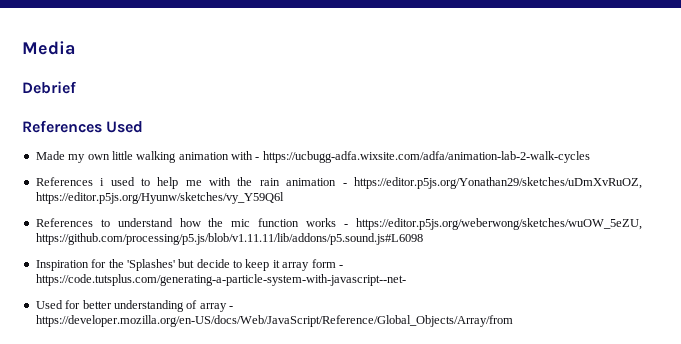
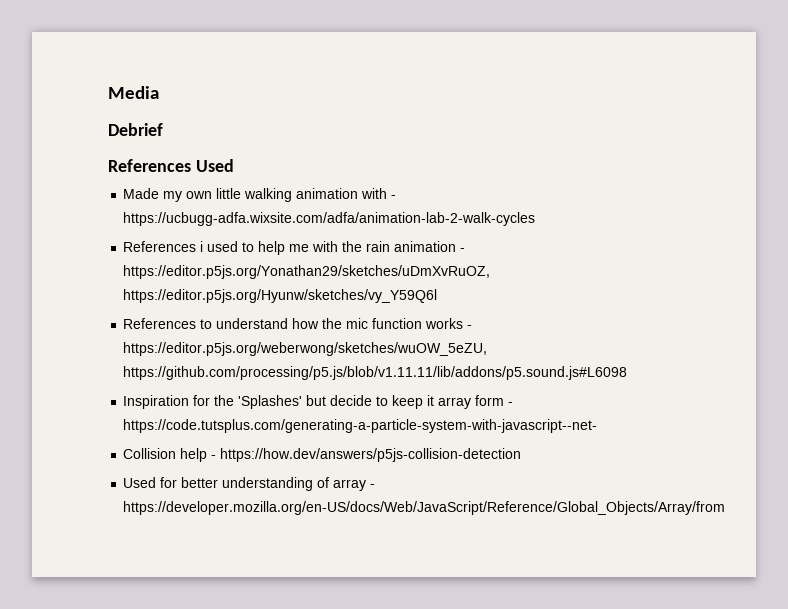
+ Collision help - https://how.dev/answers/p5js-collision-detection

